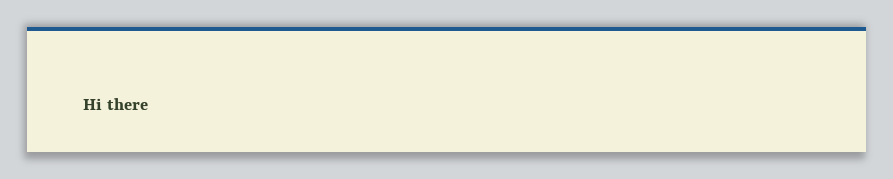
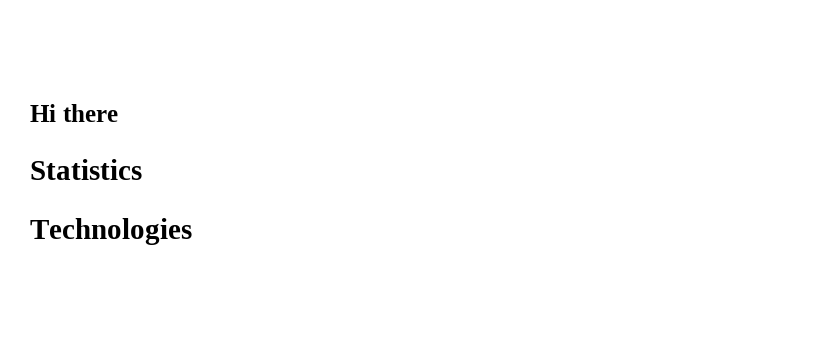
+ Statistics
+ Technologies

